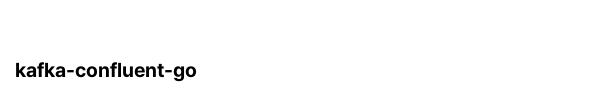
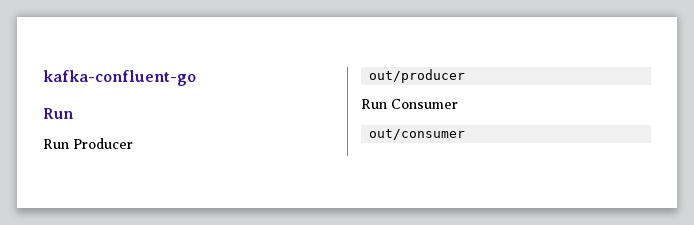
  kafka-confluent-go
+ Run
+ Run Producer
+ out/producer
+ Run Consumer
+ out/consumer

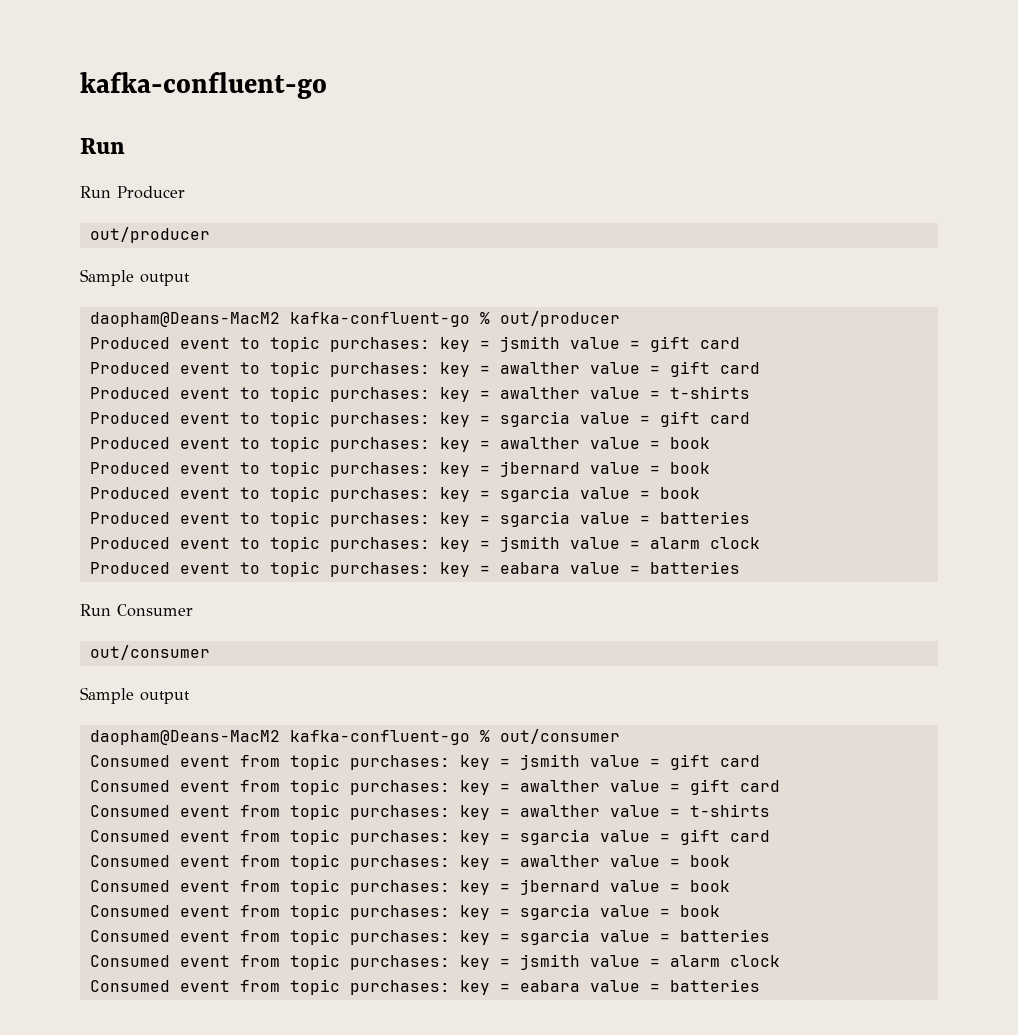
  Run Producer
  out/producer
+ Sample output
+ daopham@Deans-MacM2 kafka-confluent-go % out/producer
+ Produced event to topic purchases: key = jsmith value = gift card
+ Produced event to topic purchases: key = awalther value = gift card
+ Produced event to topic purchases: key = awalther value = t-shirts
+ Produced event to topic purchases: key = sgarcia value = gift card
+ Produced event to topic purchases: key = awalther value = book
+ Produced event to topic purchases: key = jbernard value = book
+ Produced event to topic purchases: key = sgarcia value = book
+ Produced event to topic purchases: key = sgarcia value = batteries
+ Produced event to topic purchases: key = jsmith value = alarm clock
+ Produced event to topic purchases: key = eabara value = batteries
  Run Consumer
  out/consumer
+ Sample output
+ daopham@Deans-MacM2 kafka-confluent-go % out/consumer
+ Consumed event from topic purchases: key = jsmith value = gift card
+ Consumed event from topic purchases: key = awalther value = gift card
+ Consumed event from topic purchases: key = awalther value = t-shirts
+ Consumed event from topic purchases: key = sgarcia value = gift card
+ Consumed event from topic purchases: key = awalther value = book
+ Consumed event from topic purchases: key = jbernard value = book
+ Consumed event from topic purchases: key = sgarcia value = book
+ Consumed event from topic purchases: key = sgarcia value = batteries
+ Consumed event from topic purchases: key = jsmith value = alarm clock
+ Consumed event from topic purchases: key = eabara value = batteries

